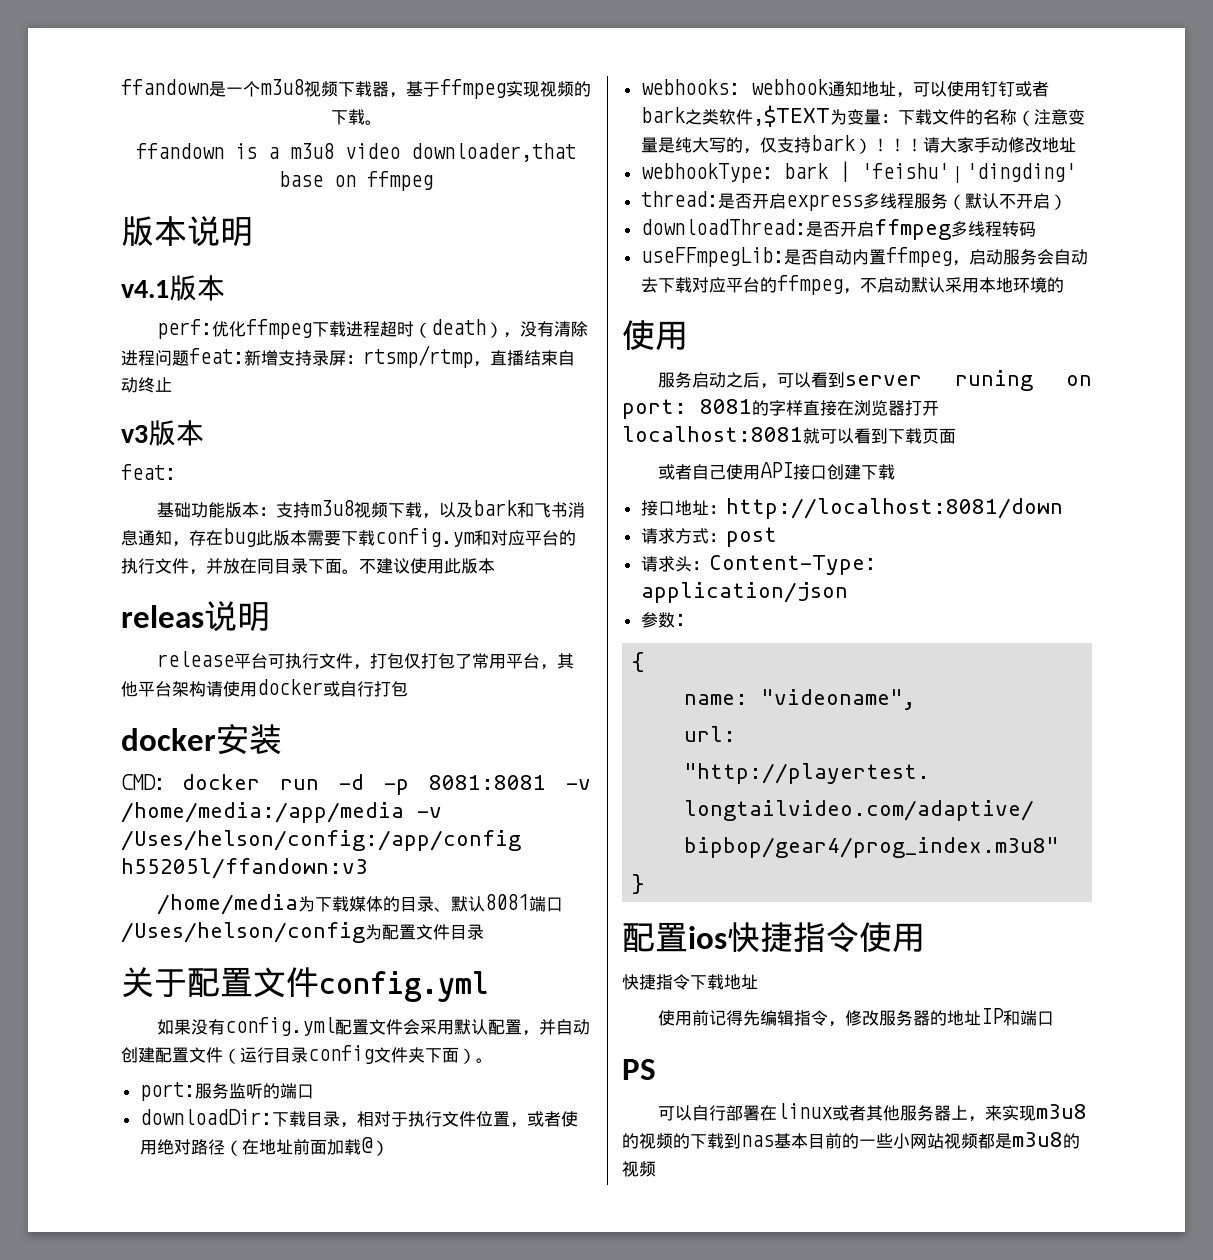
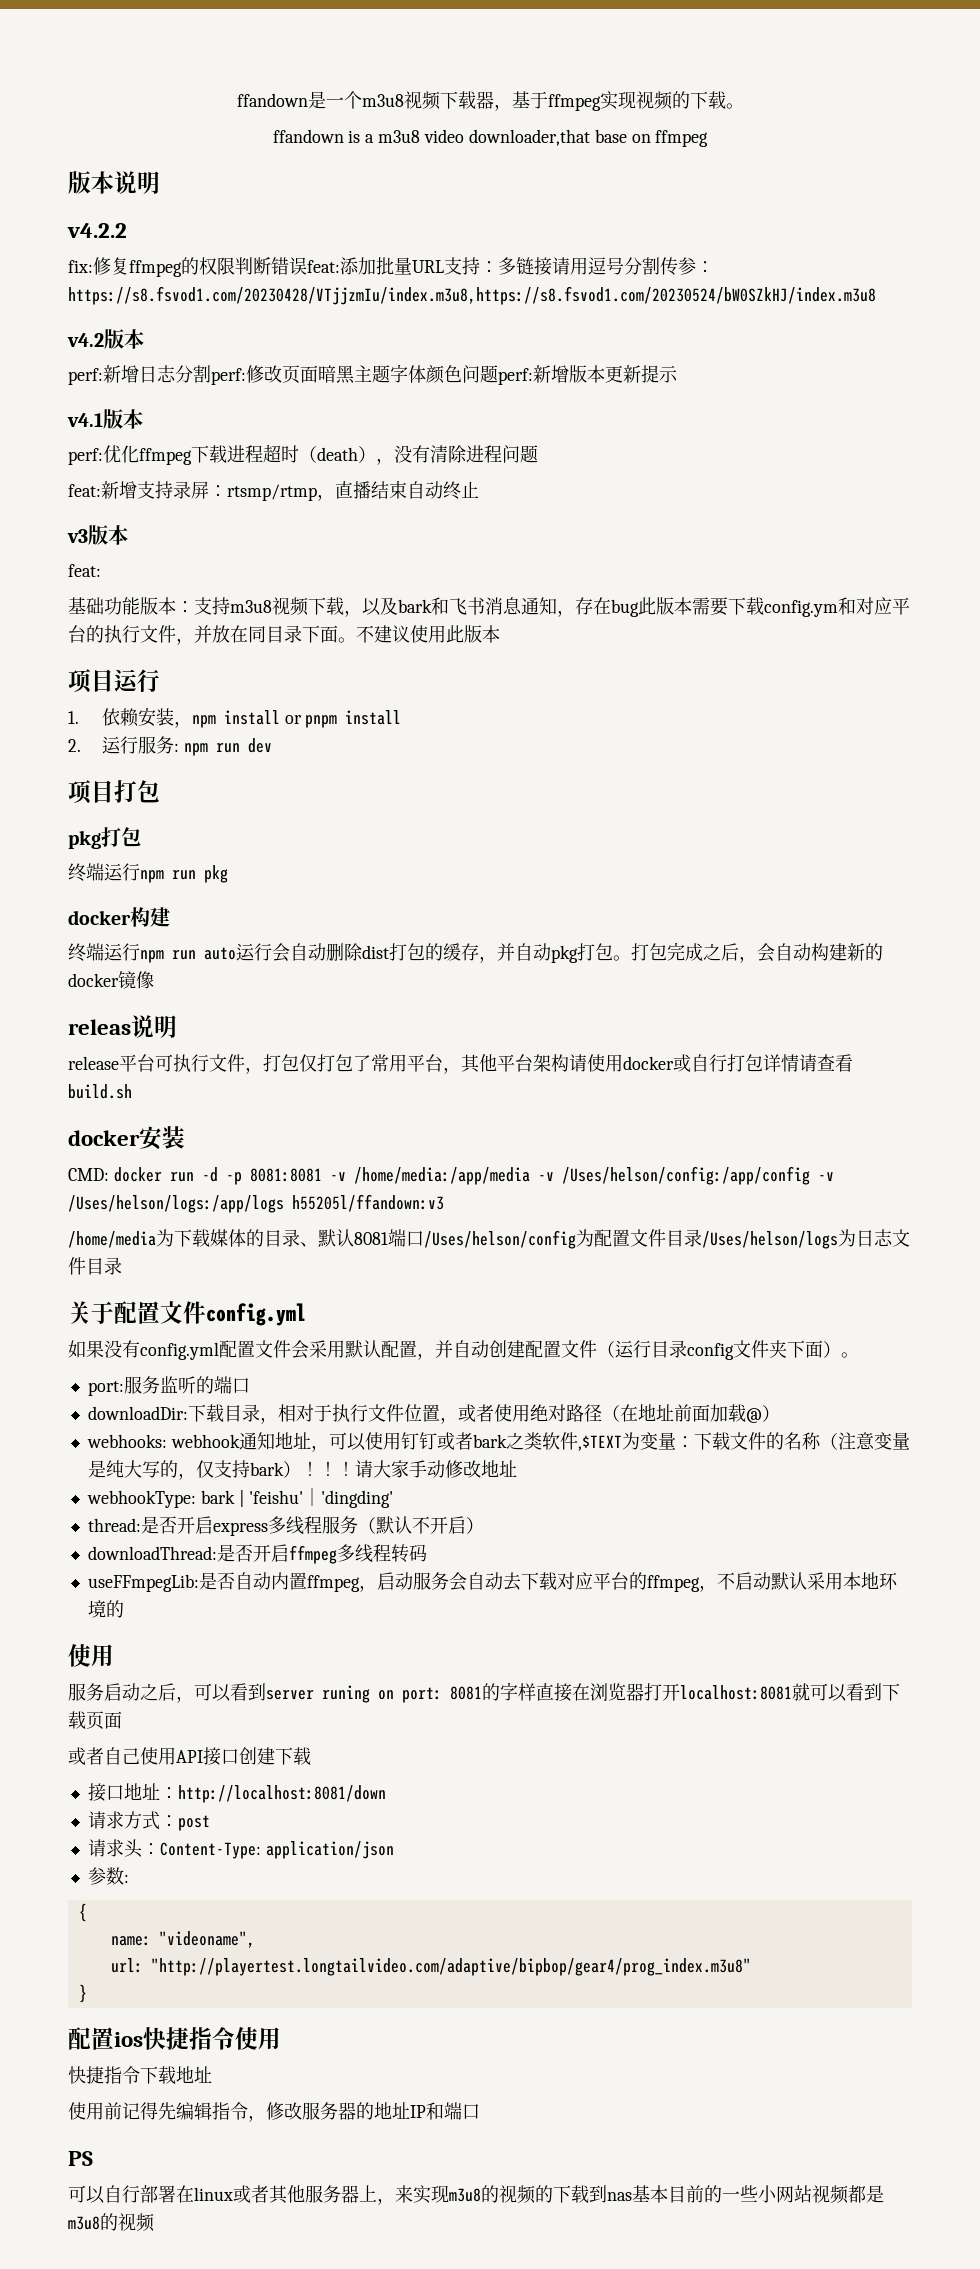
+ v4.2.2
+ fix:修复ffmpeg的权限判断错误feat:添加批量URL支持：多链接请用逗号分割传参：https://s8.fsvod1.com/20230428/VTjjzmIu/index.m3u8,https://s8.fsvod1.com/20230524/bW0SZkHJ/index.m3u8
+ v4.2版本
+ perf:新增日志分割perf:修改页面暗黑主题字体颜色问题perf:新增版本更新提示
- perf:优化ffmpeg下载进程超时（death），没有清除进程问题feat:新增支持录屏：rtsmp/rtmp，直播结束自动终止
+ perf:优化ffmpeg下载进程超时（death），没有清除进程问题
+ feat:新增支持录屏：rtsmp/rtmp，直播结束自动终止
+ 项目运行
+ 1.依赖安装，npm install or pnpm install
+ 2.运行服务: npm run dev
+ 项目打包
+ pkg打包
+ 终端运行npm run pkg
+ docker构建
+ 终端运行npm run auto运行会自动删除dist打包的缓存，并自动pkg打包。打包完成之后，会自动构建新的docker镜像
- release平台可执行文件，打包仅打包了常用平台，其他平台架构请使用docker或自行打包
+ release平台可执行文件，打包仅打包了常用平台，其他平台架构请使用docker或自行打包详情请查看build.sh
- CMD: docker run -d -p 8081:8081 -v /home/media:/app/media -v /Uses/helson/config:/app/config h55205l/ffandown:v3
+ CMD: docker run -d -p 8081:8081 -v /home/media:/app/media -v /Uses/helson/config:/app/config -v /Uses/helson/logs:/app/logs h55205l/ffandown:v3
- /home/media为下载媒体的目录、默认8081端口/Uses/helson/config为配置文件目录
+ /home/media为下载媒体的目录、默认8081端口/Uses/helson/config为配置文件目录/Uses/helson/logs为日志文件目录

